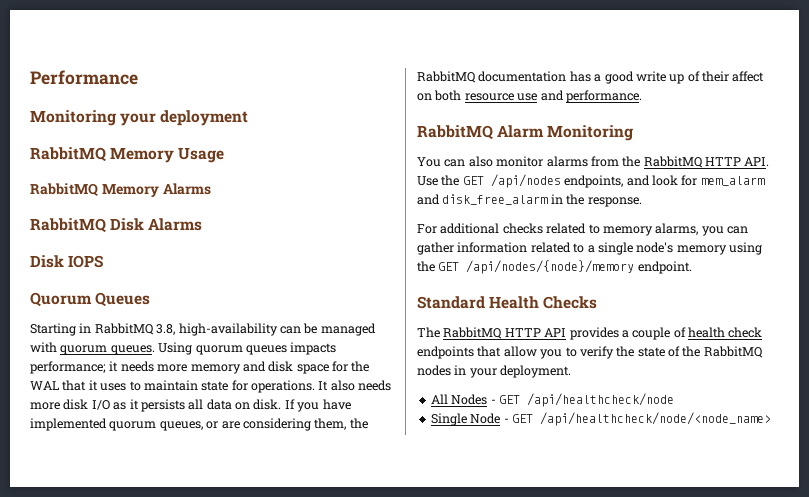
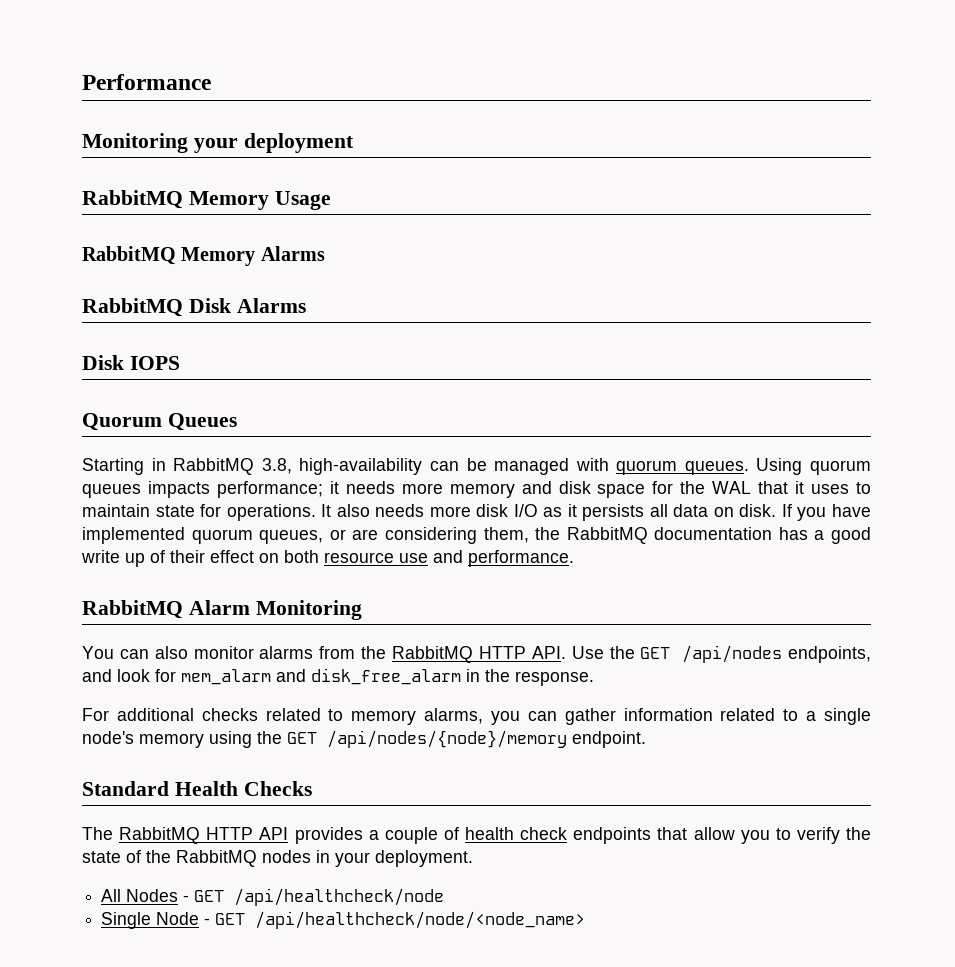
- If you have implemented quorum queues, or are considering them, the RabbitMQ documentation has a good write up of their affect on both resource use and performance.
+ If you have implemented quorum queues, or are considering them, the RabbitMQ documentation has a good write up of their effect on both resource use and performance.

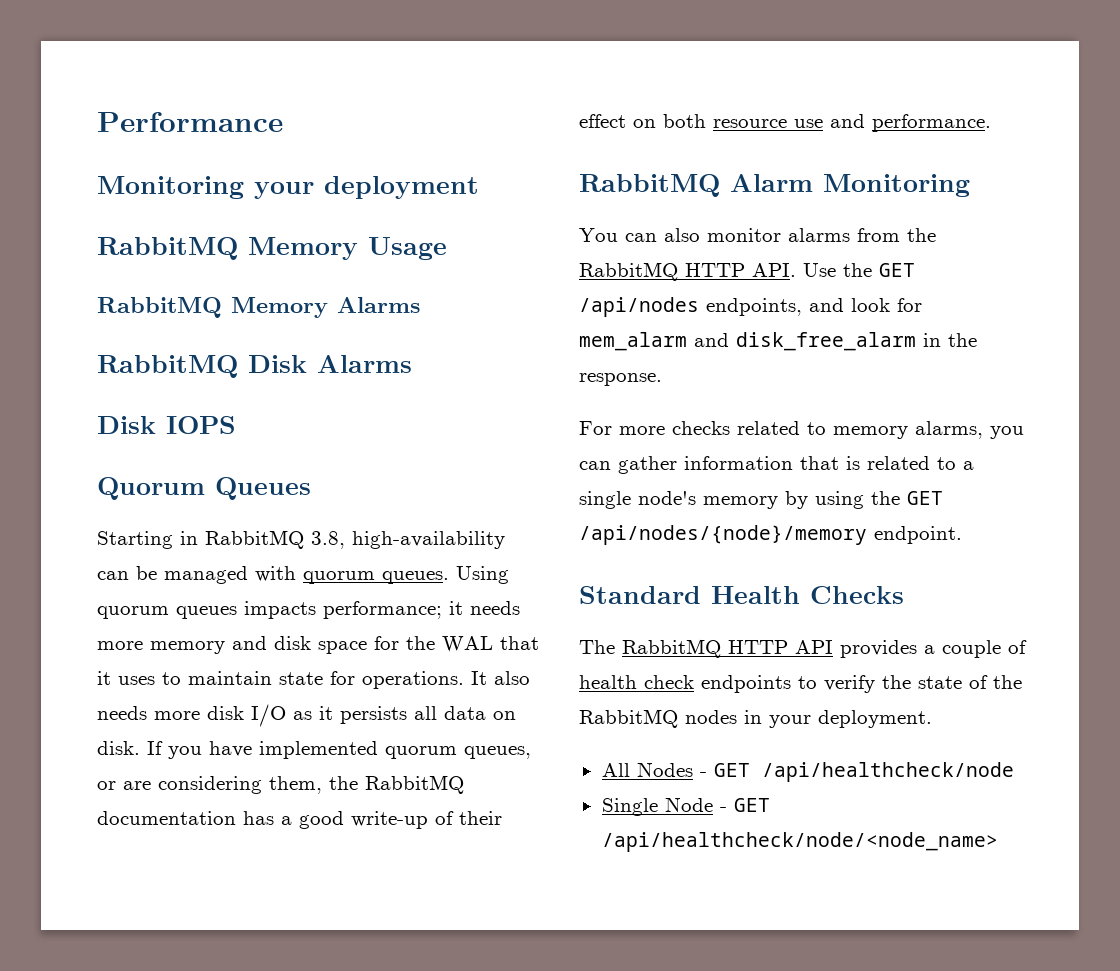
- If you have implemented quorum queues, or are considering them, the RabbitMQ documentation has a good write up of their effect on both resource use and performance.
+ If you have implemented quorum queues, or are considering them, the RabbitMQ documentation has a good write-up of their effect on both resource use and performance.
- For additional checks related to memory alarms, you can gather information related to a single node's memory using the GET /api/nodes/{node}/memory endpoint.
+ For more checks related to memory alarms, you can gather information that is related to a single node's memory by using the GET /api/nodes/{node}/memory endpoint.
- The RabbitMQ HTTP API provides a couple of health check endpoints that allow you to verify the state of the RabbitMQ nodes in your deployment.
+ The RabbitMQ HTTP API provides a couple of health check endpoints to verify the state of the RabbitMQ nodes in your deployment.

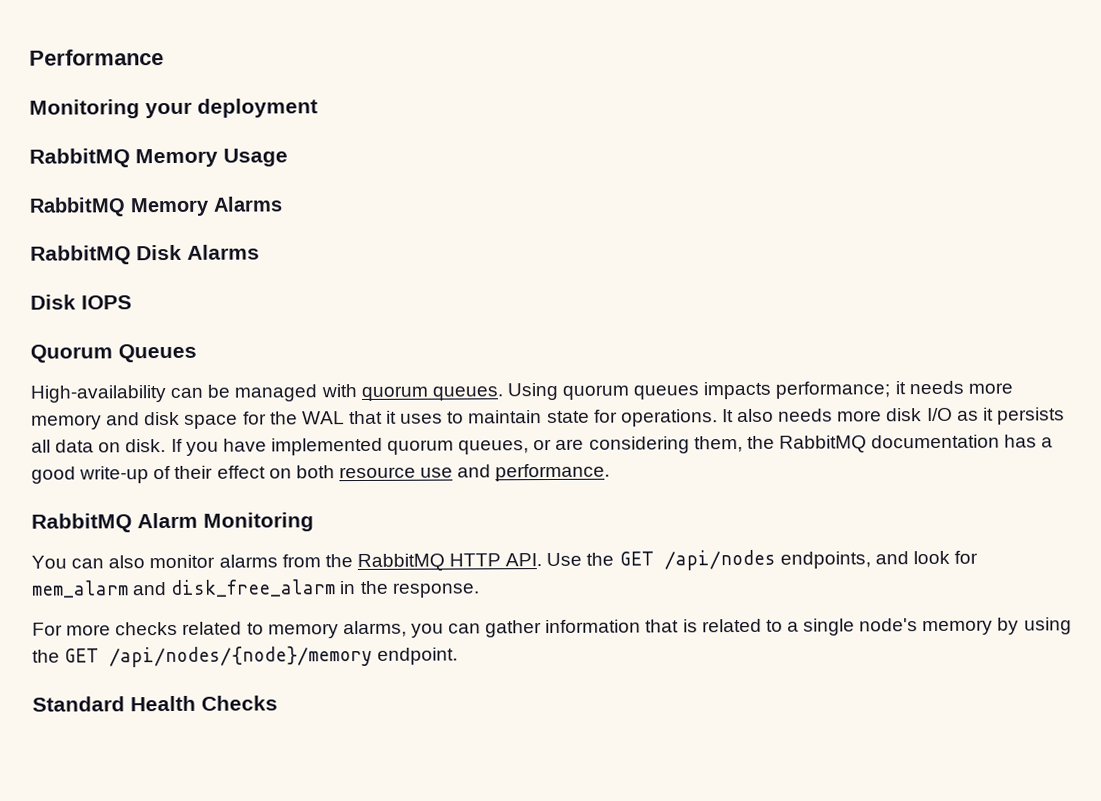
- Starting in RabbitMQ 3.8, high-availability can be managed with quorum queues.
+ High-availability can be managed with quorum queues.
- The RabbitMQ HTTP API provides a couple of health check endpoints to verify the state of the RabbitMQ nodes in your deployment.
- All Nodes - GET /api/healthcheck/node
- Single Node - GET /api/healthcheck/node/<node_name>

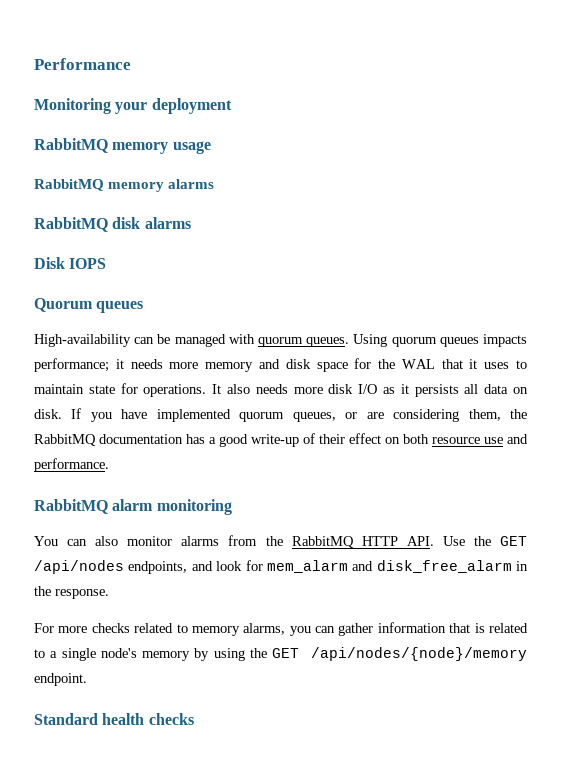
- RabbitMQ Memory Usage
- RabbitMQ Memory Alarms
- RabbitMQ Disk Alarms
+ RabbitMQ memory usage
+ RabbitMQ memory alarms
+ RabbitMQ disk alarms
- Quorum Queues
+ Quorum queues
- RabbitMQ Alarm Monitoring
+ RabbitMQ alarm monitoring
- Standard Health Checks
+ Standard health checks

